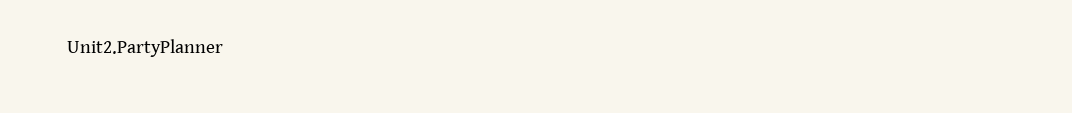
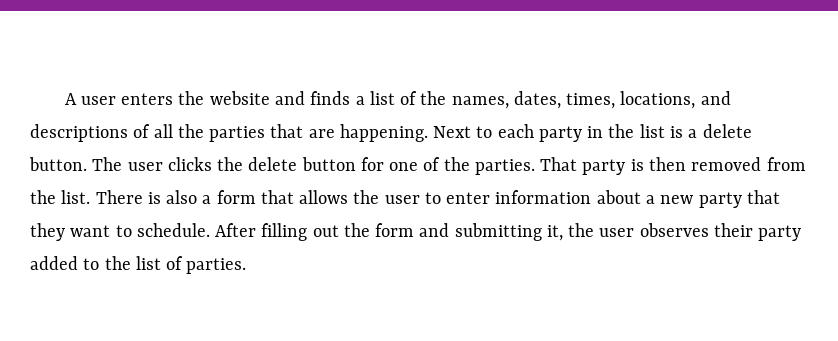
- Unit2.PartyPlanner
+ A user enters the website and finds a list of the names, dates, times, locations, and descriptions of all the parties that are happening. Next to each party in the list is a delete button. The user clicks the delete button for one of the parties. That party is then removed from the list. There is also a form that allows the user to enter information about a new party that they want to schedule. After filling out the form and submitting it, the user observes their party added to the list of parties.

